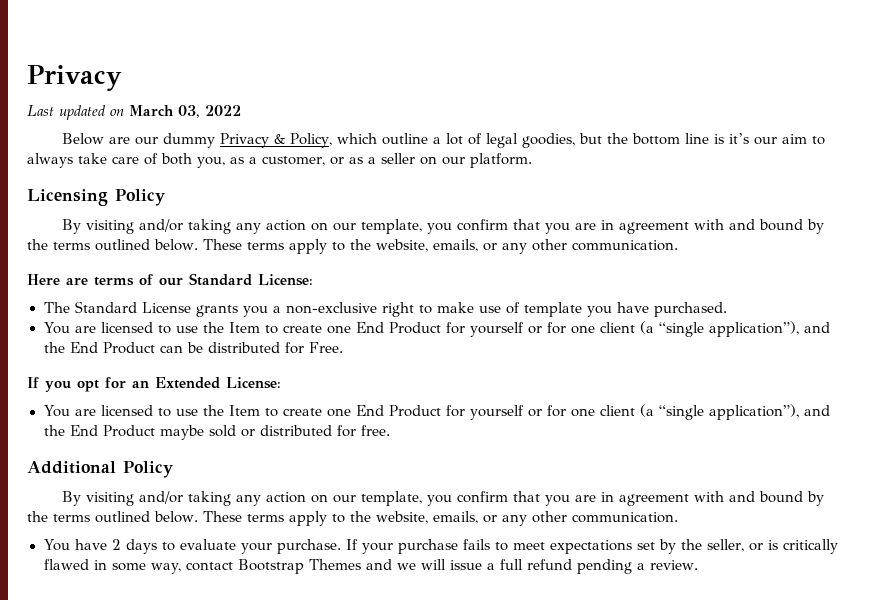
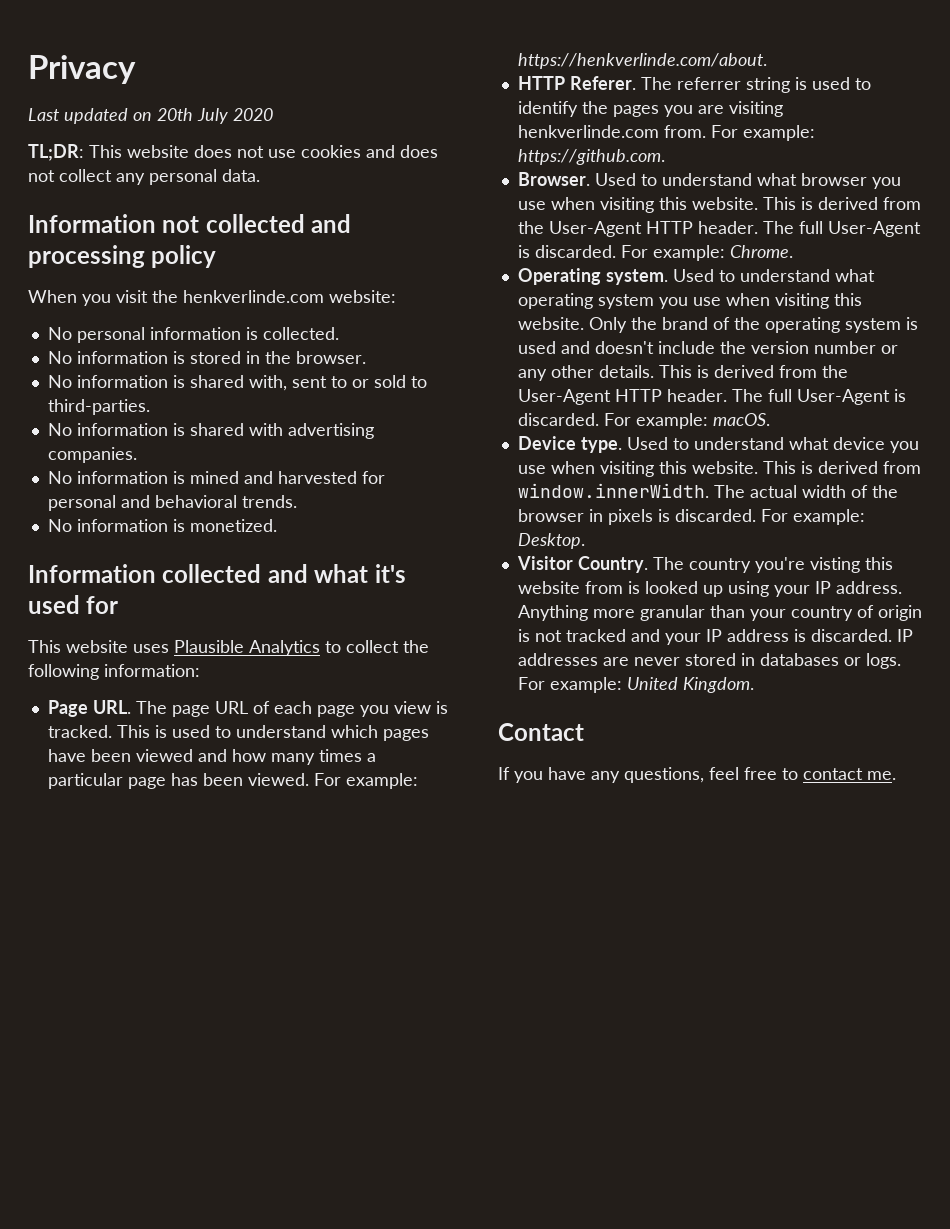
- Last updated on March 03, 2022
- Below are our dummy Privacy & Policy, which outline a lot of legal goodies, but the bottom line is it’s our aim to always take care of both you, as a customer, or as a seller on our platform.
- Licensing Policy
- By visiting and/or taking any action on our template, you confirm that you are in agreement with and bound by the terms outlined below. These terms apply to the website, emails, or any other communication.
- Here are terms of our Standard License:
- The Standard License grants you a non-exclusive right to make use of template you have purchased.
- You are licensed to use the Item to create one End Product for yourself or for one client (a “single application”), and the End Product can be distributed for Free.
- If you opt for an Extended License:
- You are licensed to use the Item to create one End Product for yourself or for one client (a “single application”), and the End Product maybe sold or distributed for free.
- Additional Policy
- By visiting and/or taking any action on our template, you confirm that you are in agreement with and bound by the terms outlined below. These terms apply to the website, emails, or any other communication.
- You have 2 days to evaluate your purchase. If your purchase fails to meet expectations set by the seller, or is critically flawed in some way, contact Bootstrap Themes and we will issue a full refund pending a review.
+ Last updated on 20th July 2020
+ TL;DR: This website does not use cookies and does not collect any personal data.
+ Information not collected and processing policy
+ When you visit the henkverlinde.com website:
+ No personal information is collected.
+ No information is stored in the browser.
+ No information is shared with, sent to or sold to third-parties.
+ No information is shared with advertising companies.
+ No information is mined and harvested for personal and behavioral trends.
+ No information is monetized.
+ Information collected and what it's used for
+ This website uses Plausible Analytics to collect the following information:
+ Page URL. The page URL of each page you view is tracked. This is used to understand which pages have been viewed and how many times a particular page has been viewed. For example: https://henkverlinde.com/about.
+ HTTP Referer. The referrer string is used to identify the pages you are visiting henkverlinde.com from. For example: https://github.com.
+ Browser. Used to understand what browser you use when visiting this website. This is derived from the User-Agent HTTP header. The full User-Agent is discarded. For example: Chrome.
+ Operating system. Used to understand what operating system you use when visiting this website. Only the brand of the operating system is used and doesn't include the version number or any other details. This is derived from the User-Agent HTTP header. The full User-Agent is discarded. For example: macOS.
+ Device type. Used to understand what device you use when visiting this website. This is derived from window.innerWidth. The actual width of the browser in pixels is discarded. For example: Desktop.
+ Visitor Country. The country you're visting this website from is looked up using your IP address. Anything more granular than your country of origin is not tracked and your IP address is discarded. IP addresses are never stored in databases or logs. For example: United Kingdom.
+ Contact
+ If you have any questions, feel free to contact me.

